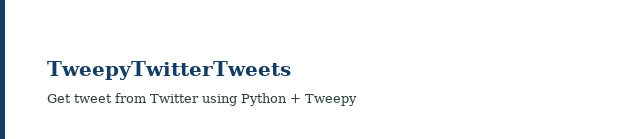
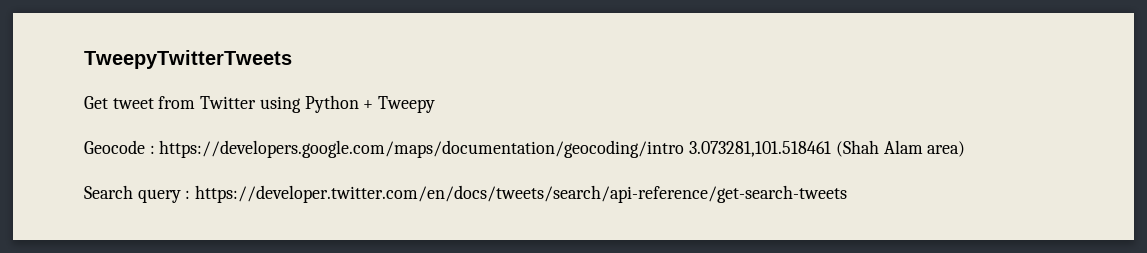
+ Geocode : https://developers.google.com/maps/documentation/geocoding/intro 3.073281,101.518461 (Shah Alam area)
+ Search query : https://developer.twitter.com/en/docs/tweets/search/api-reference/get-search-tweets

